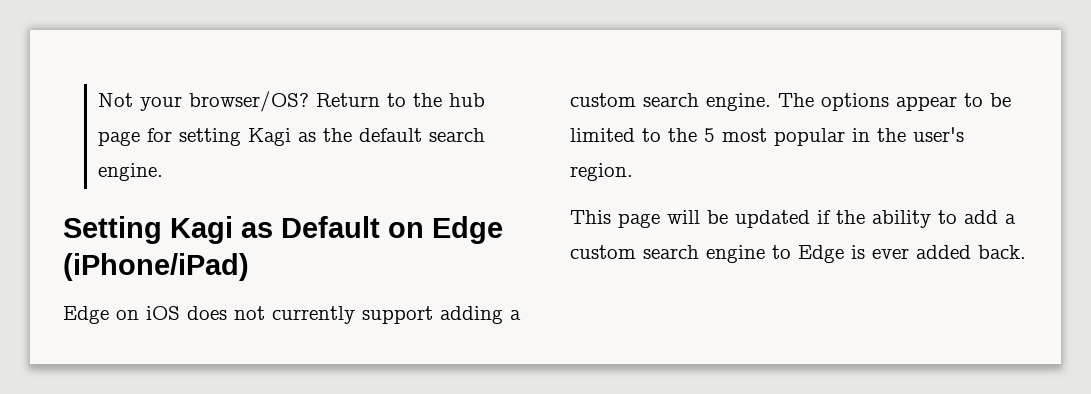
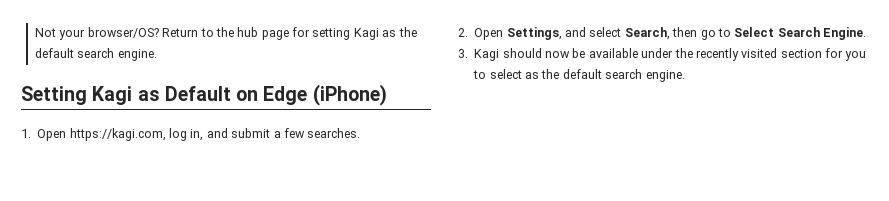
- Setting Kagi as Default on Edge (iPhone/iPad)
- Edge on iOS does not currently support adding a custom search engine. The options appear to be limited to the 5 most popular in the user's region.
- This page will be updated if the ability to add a custom search engine to Edge is ever added back.
+ Setting Kagi as Default on Edge (iPhone)
+ 1. Open https://kagi.com, log in, and submit a few searches.
+ 2. Open Settings, and select Search, then go to Select Search Engine.
+ 3. Kagi should now be available under the recently visited section for you to select as the default search engine.

